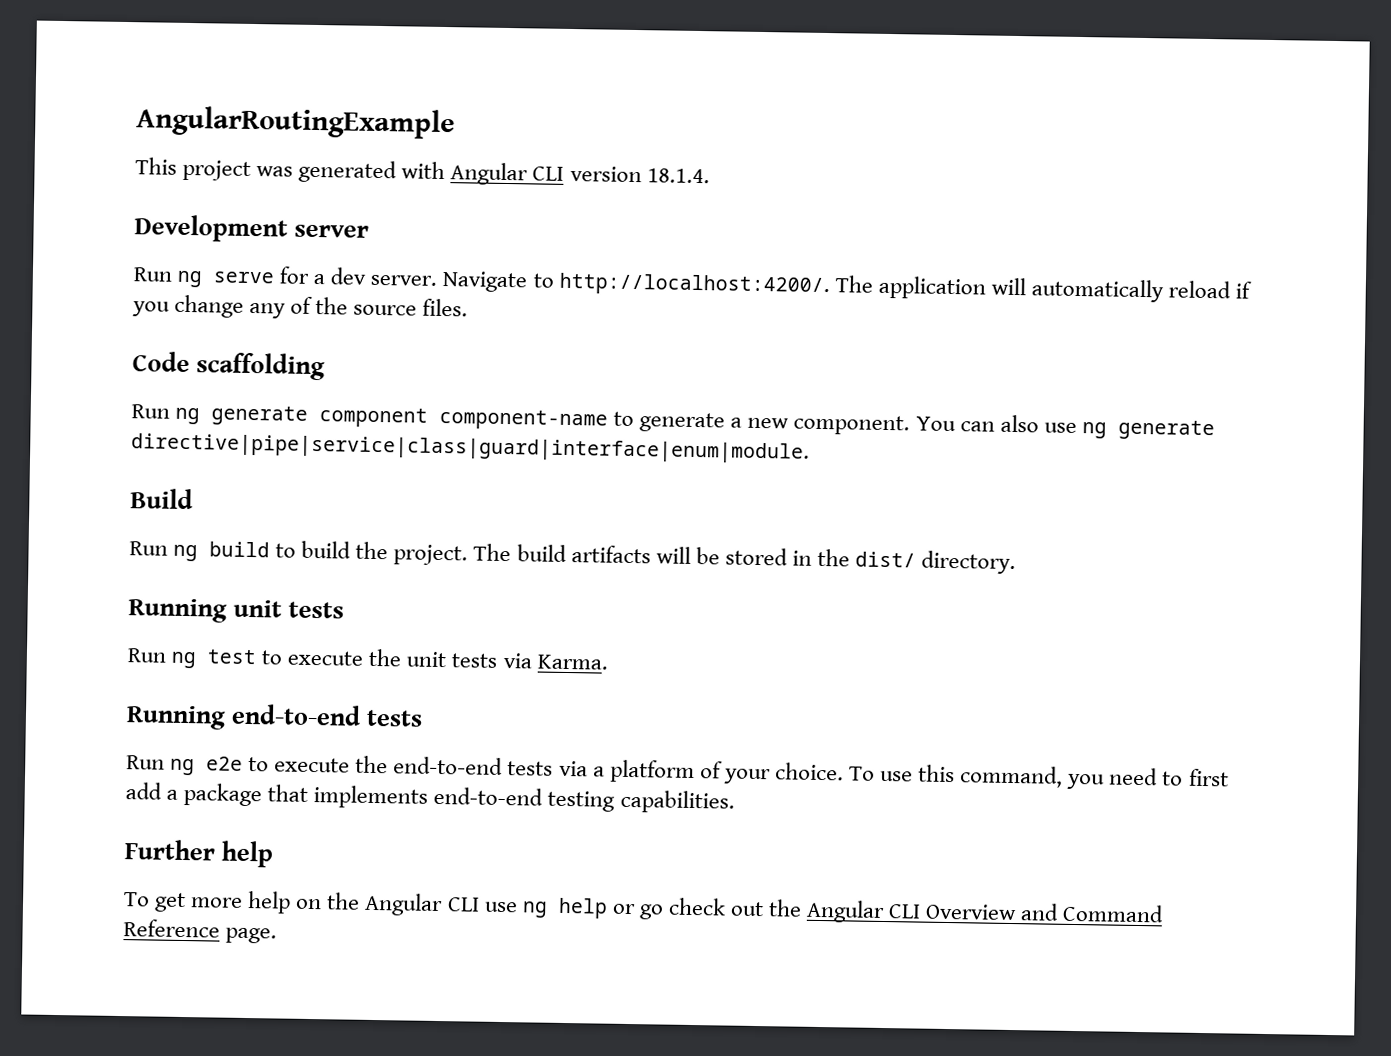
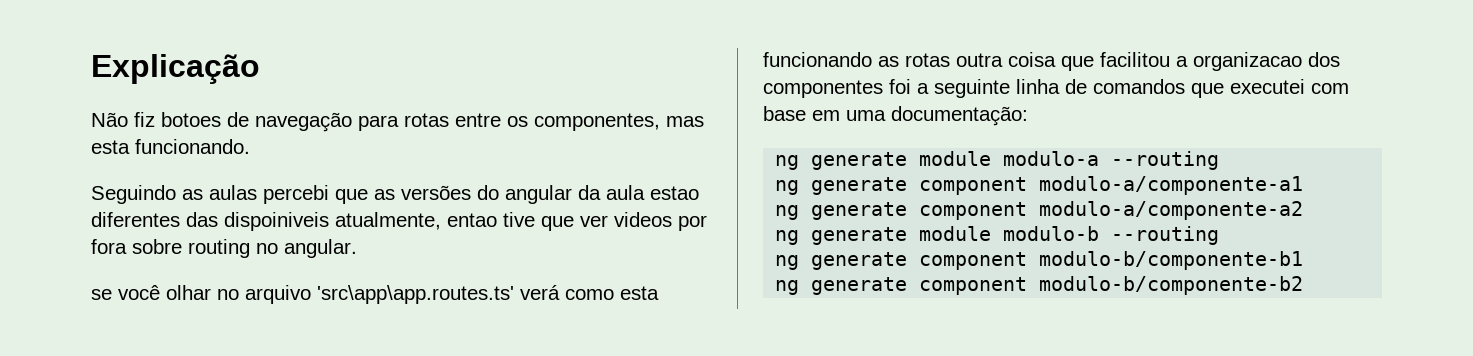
- AngularRoutingExample
- This project was generated with Angular CLI version 18.1.4.
- Development server
- Run ng serve for a dev server. Navigate to http://localhost:4200/. The application will automatically reload if you change any of the source files.
- Code scaffolding
- Run ng generate component component-name to generate a new component. You can also use ng generate directive|pipe|service|class|guard|interface|enum|module.
- Build
- Run ng build to build the project. The build artifacts will be stored in the dist/ directory.
- Running unit tests
- Run ng test to execute the unit tests via Karma.
- Running end-to-end tests
- Run ng e2e to execute the end-to-end tests via a platform of your choice. To use this command, you need to first add a package that implements end-to-end testing capabilities.
- Further help
- To get more help on the Angular CLI use ng help or go check out the Angular CLI Overview and Command Reference page.
+ Explicação
+ Não fiz botoes de navegação para rotas entre os componentes, mas esta funcionando.
+ Seguindo as aulas percebi que as versões do angular da aula estao diferentes das dispoiniveis atualmente, entao tive que ver videos por fora sobre routing no angular.
+ se você olhar no arquivo 'src\app\app.routes.ts' verá como esta funcionando as rotas outra coisa que facilitou a organizacao dos componentes foi a seguinte linha de comandos que executei com base em uma documentação:
+ ng generate module modulo-a --routing
+ ng generate component modulo-a/componente-a1
+ ng generate component modulo-a/componente-a2
+ ng generate module modulo-b --routing
+ ng generate component modulo-b/componente-b1
+ ng generate component modulo-b/componente-b2

